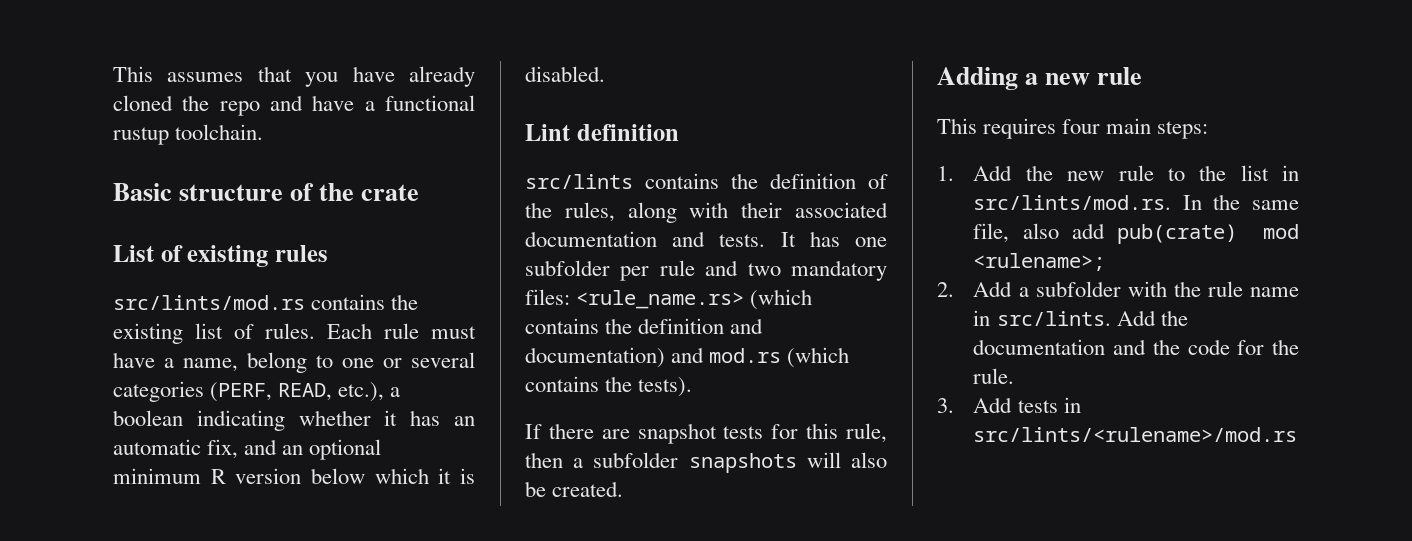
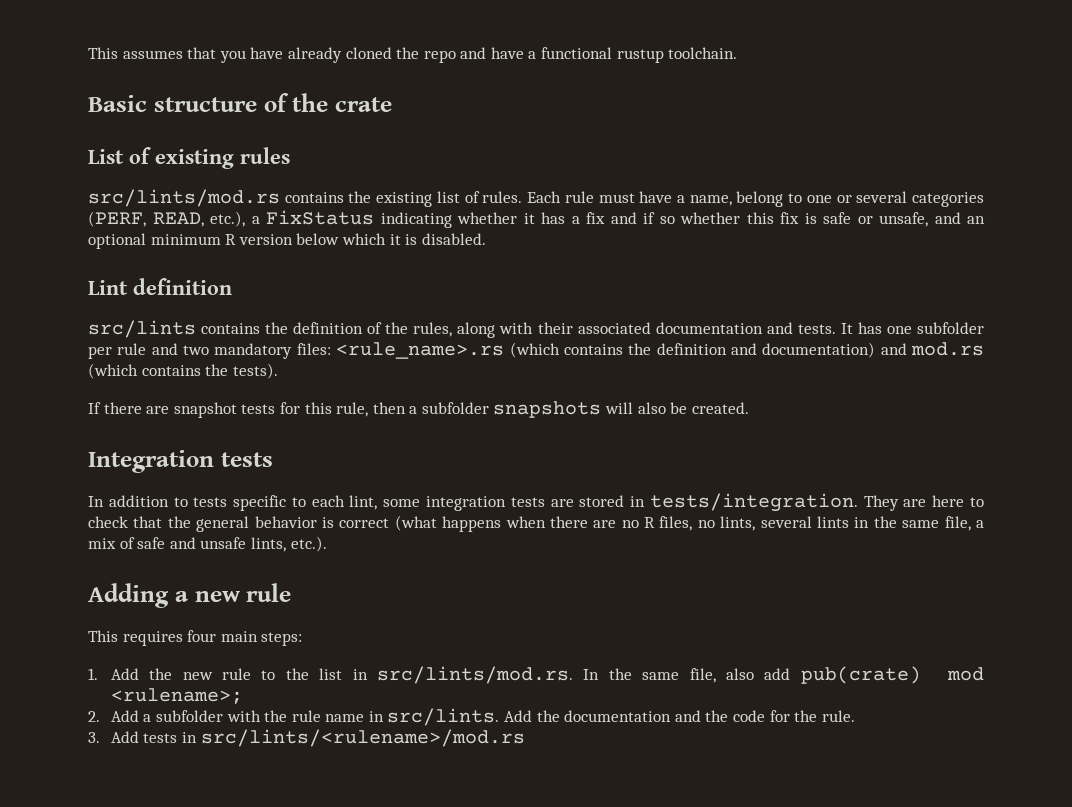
- Each rule must have a name, belong to one or several categories (PERF, READ, etc.), a boolean indicating whether it has an automatic fix, and an optional minimum R version below which it is disabled.
+ Each rule must have a name, belong to one or several categories (PERF, READ, etc.), a FixStatus indicating whether it has a fix and if so whether this fix is safe or unsafe, and an optional minimum R version below which it is disabled.
- It has one subfolder per rule and two mandatory files: <rule_name.rs> (which contains the definition and documentation) and mod.rs (which contains the tests).
+ It has one subfolder per rule and two mandatory files: <rule_name>.rs (which contains the definition and documentation) and mod.rs (which contains the tests).
+ Integration tests
+ In addition to tests specific to each lint, some integration tests are stored in tests/integration. They are here to check that the general behavior is correct (what happens when there are no R files, no lints, several lints in the same file, a mix of safe and unsafe lints, etc.).

